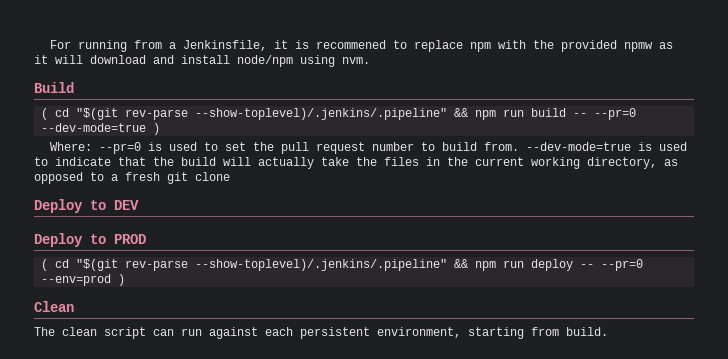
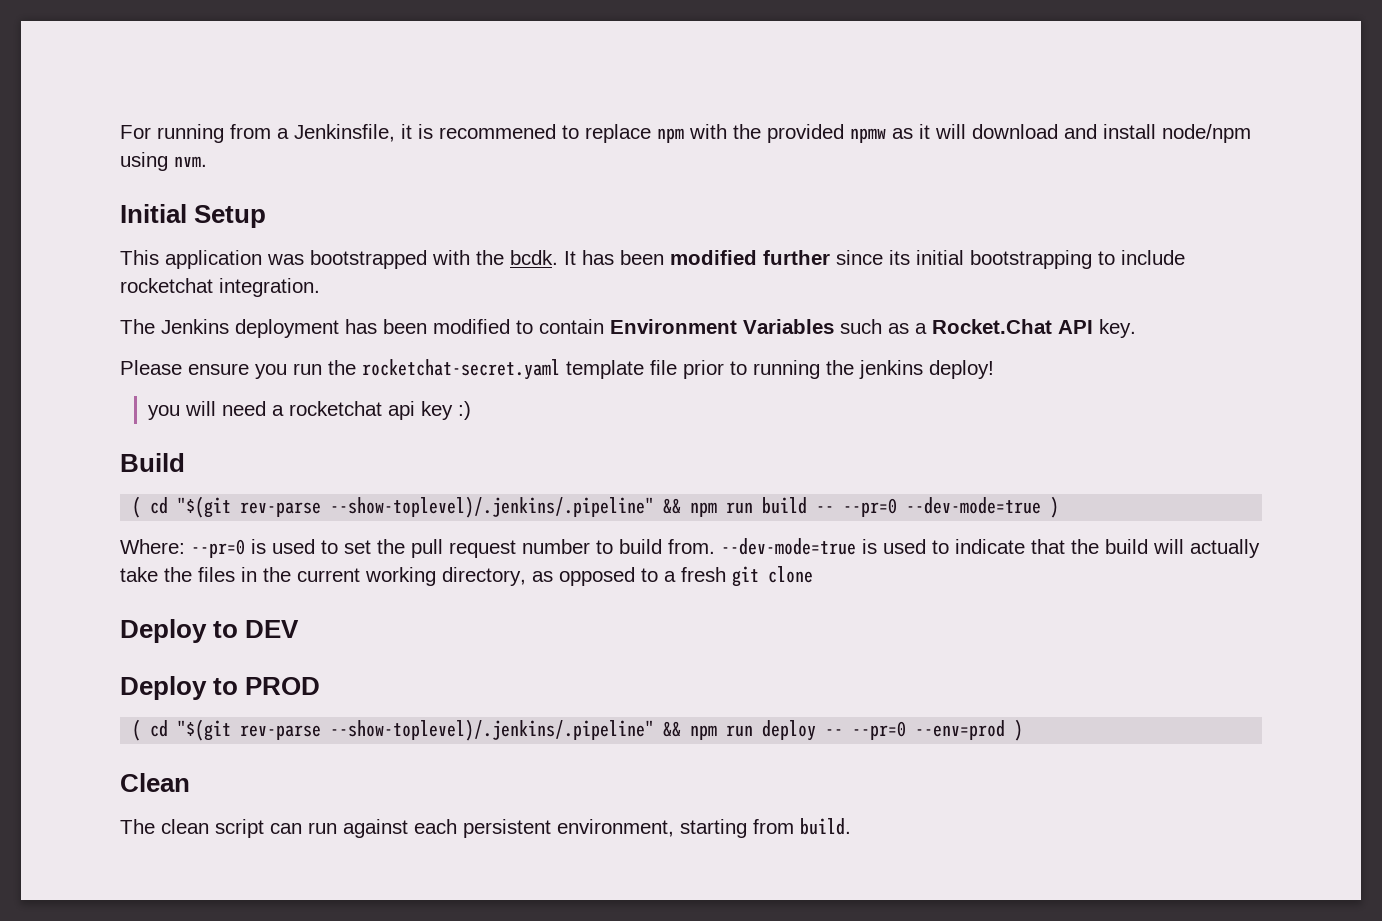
+ Initial Setup
+ This application was bootstrapped with the bcdk. It has been modified further since its initial bootstrapping to include rocketchat integration.
+ The Jenkins deployment has been modified to contain Environment Variables such as a Rocket.Chat API key.
+ Please ensure you run the rocketchat-secret.yaml template file prior to running the jenkins deploy!
+ you will need a rocketchat api key :)

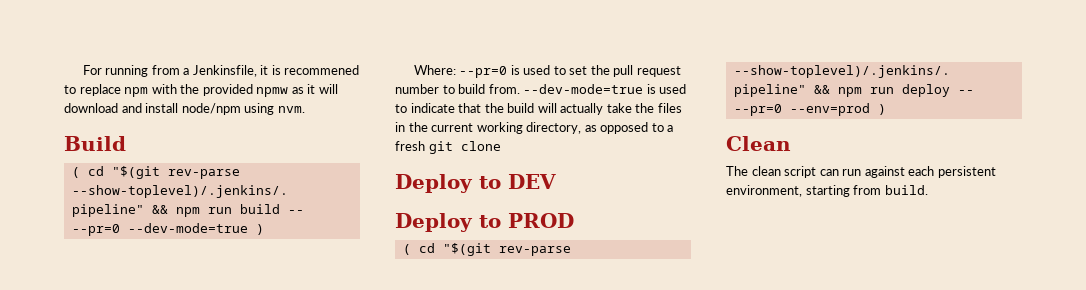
- Initial Setup
- This application was bootstrapped with the bcdk. It has been modified further since its initial bootstrapping to include rocketchat integration.
- The Jenkins deployment has been modified to contain Environment Variables such as a Rocket.Chat API key.
- Please ensure you run the rocketchat-secret.yaml template file prior to running the jenkins deploy!
- you will need a rocketchat api key :)

